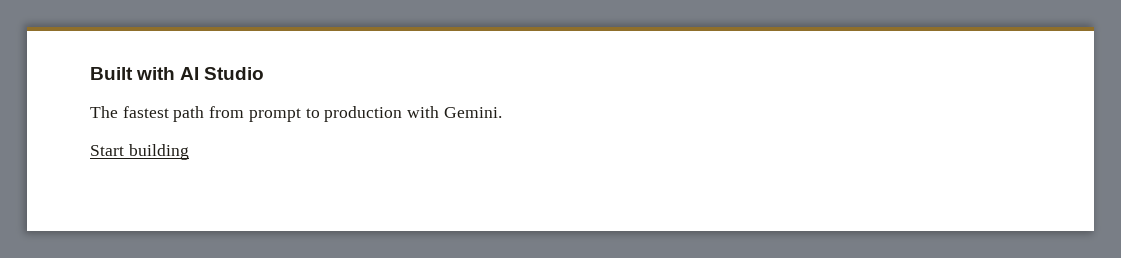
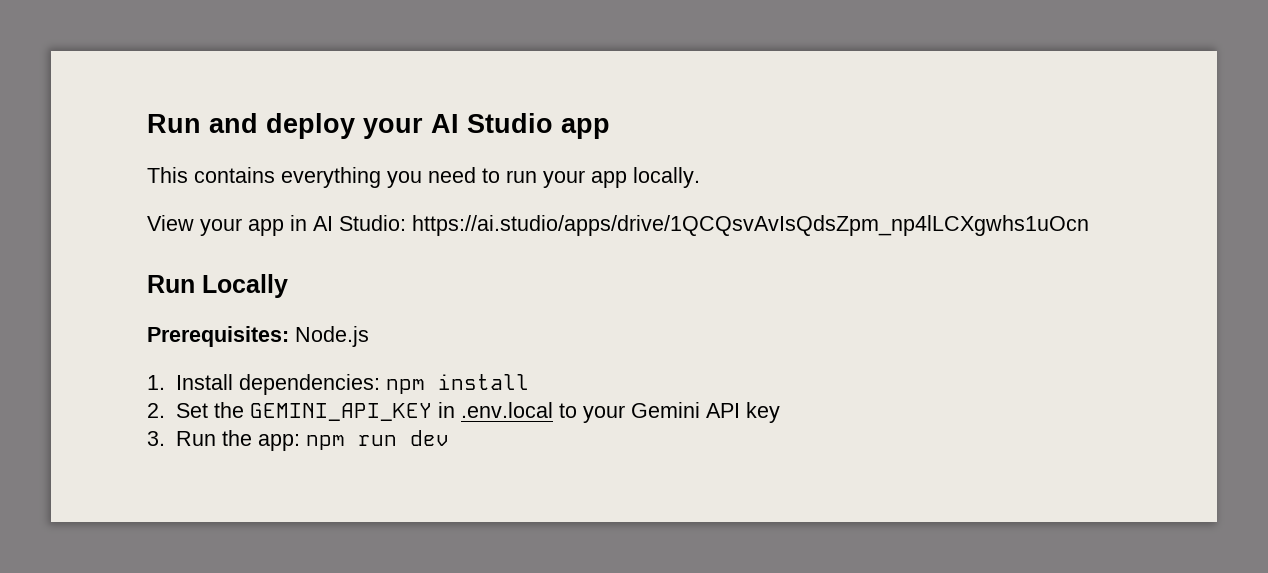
- Built with AI Studio
- The fastest path from prompt to production with Gemini.
- Start building
+ Run and deploy your AI Studio app
+ This contains everything you need to run your app locally.
+ View your app in AI Studio: https://ai.studio/apps/drive/1QCQsvAvIsQdsZpm_np4lLCXgwhs1uOcn
+ Run Locally
+ Prerequisites: Node.js
+ 1. Install dependencies: npm install
+ 2. Set the GEMINI_API_KEY in .env.local to your Gemini API key
+ 3. Run the app: npm run dev

